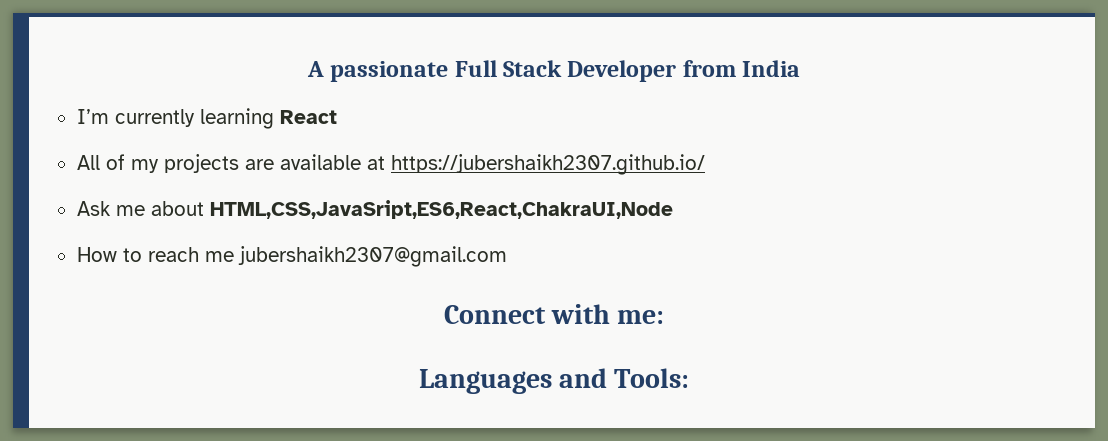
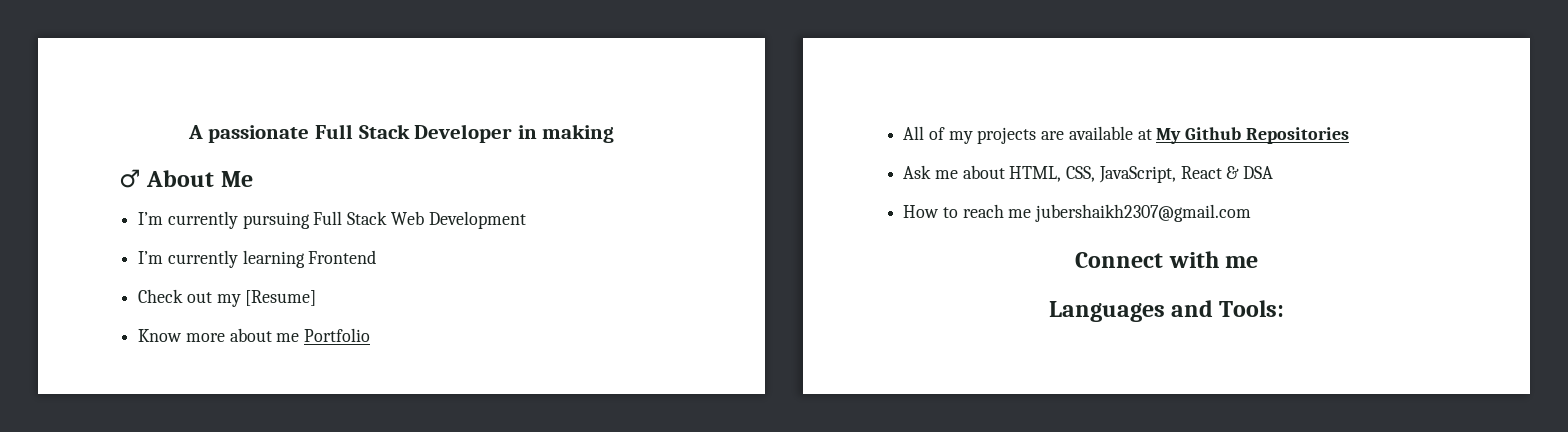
- A passionate Full Stack Developer from India
- I’m currently learning React
+ A passionate Full Stack Developer in making
+ ♂ About Me
+ I’m currently pursuing Full Stack Web Development
+ I’m currently learning Frontend
+ Check out my [Resume]
+ Know more about me Portfolio
- All of my projects are available at https://jubershaikh2307.github.io/
+ All of my projects are available at My Github Repositories
- Ask me about HTML,CSS,JavaSript,ES6,React,ChakraUI,Node
+ Ask me about HTML, CSS, JavaScript, React & DSA
- Connect with me:
+ Connect with me

